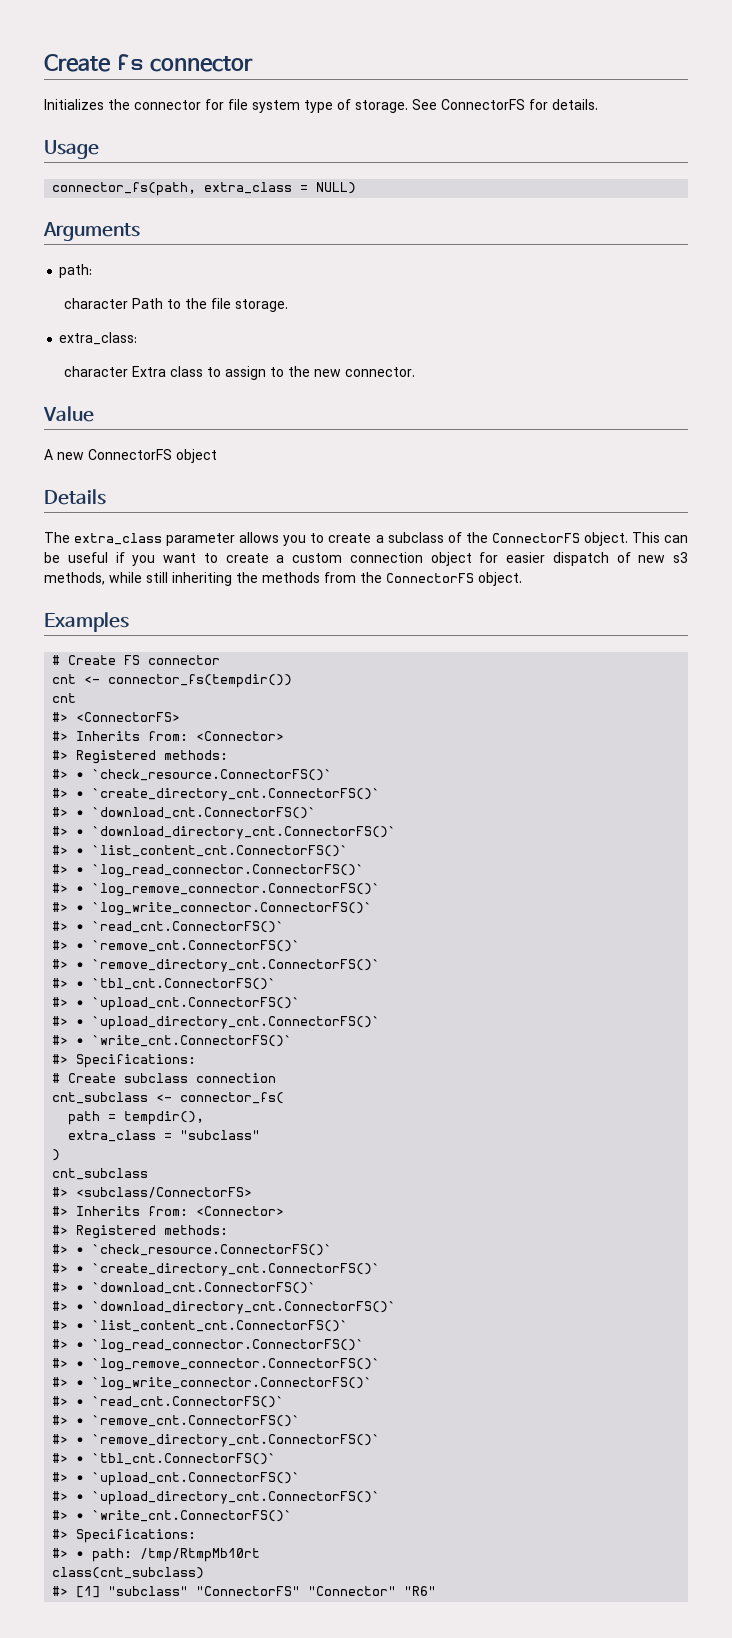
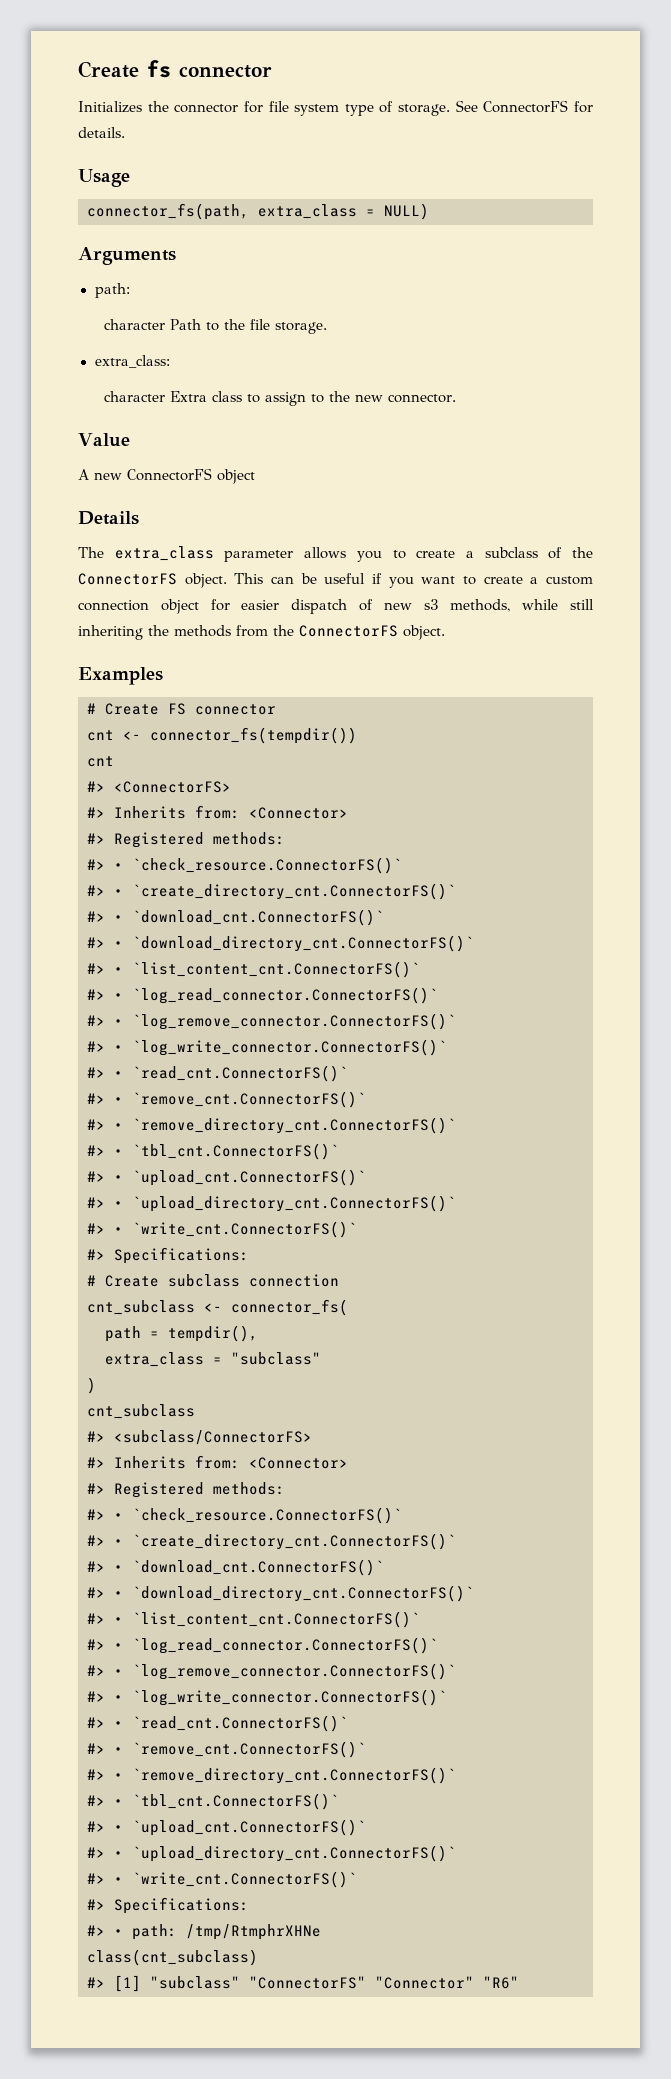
- #> • path: /tmp/RtmpMb10rt
+ #> • path: /tmp/RtmphrXHNe

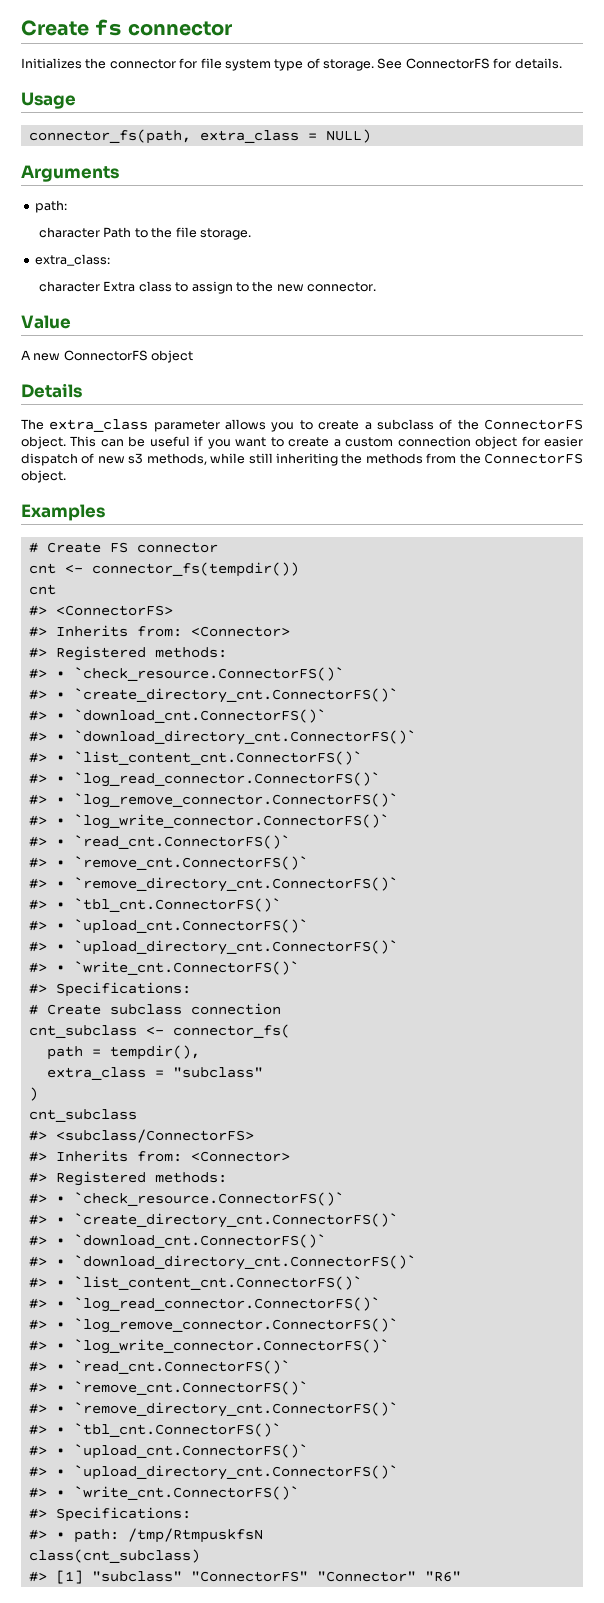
- #> • path: /tmp/RtmphrXHNe
+ #> • path: /tmp/RtmpuskfsN

